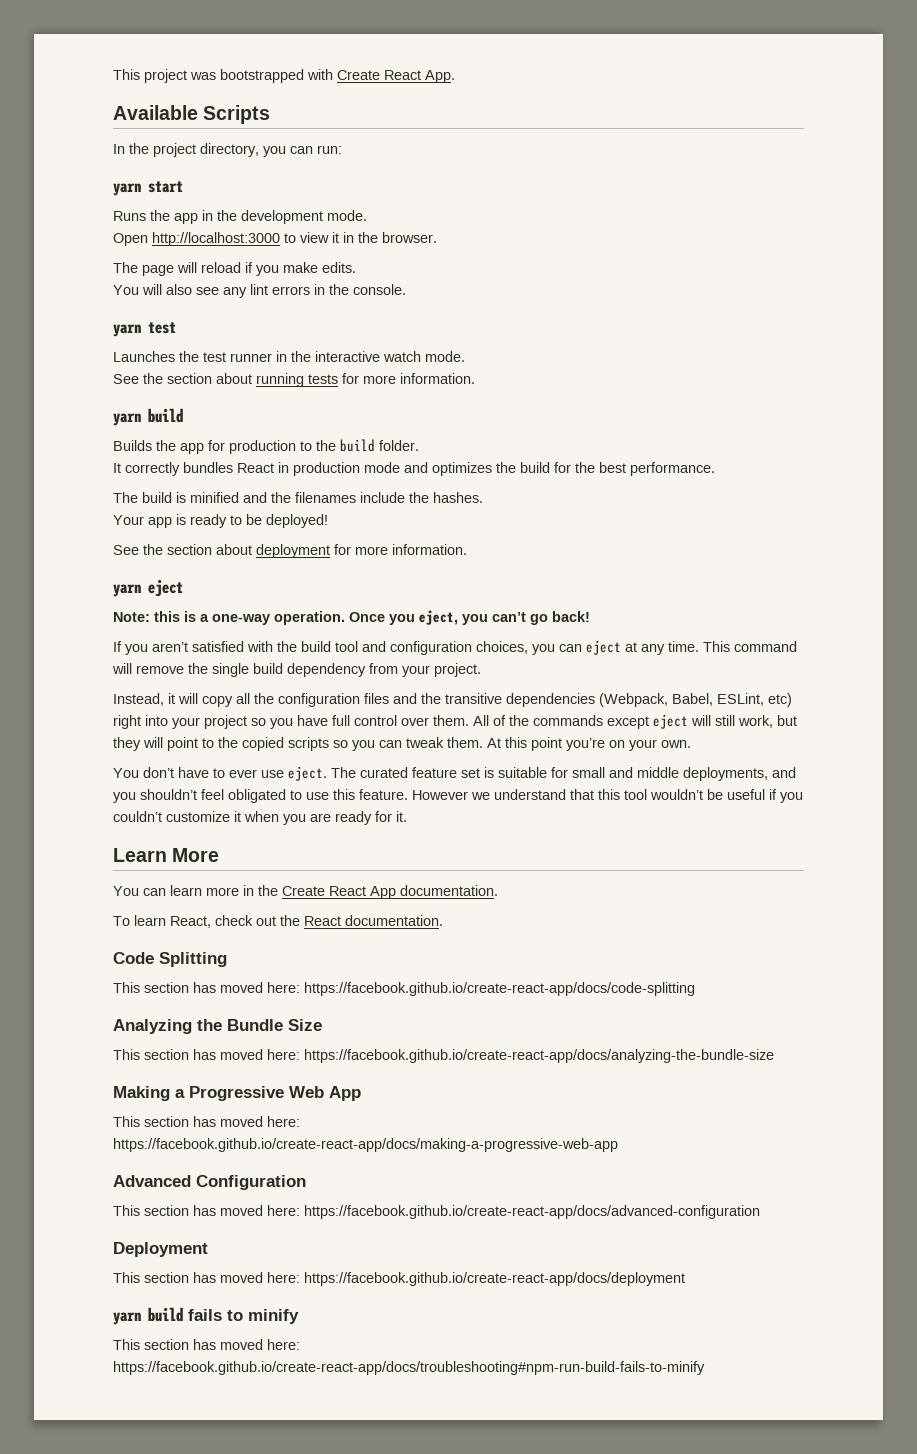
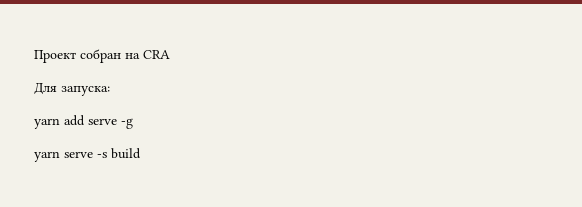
- This project was bootstrapped with Create React App.
- Available Scripts
- In the project directory, you can run:
- yarn start
- Runs the app in the development mode.
- Open http://localhost:3000 to view it in the browser.
- The page will reload if you make edits.
- You will also see any lint errors in the console.
- yarn test
- Launches the test runner in the interactive watch mode.
- See the section about running tests for more information.
- yarn build
- Builds the app for production to the build folder.
- It correctly bundles React in production mode and optimizes the build for the best performance.
- The build is minified and the filenames include the hashes.
- Your app is ready to be deployed!
- See the section about deployment for more information.
- yarn eject
- Note: this is a one-way operation. Once you eject, you can’t go back!
- If you aren’t satisfied with the build tool and configuration choices, you can eject at any time. This command will remove the single build dependency from your project.
- Instead, it will copy all the configuration files and the transitive dependencies (Webpack, Babel, ESLint, etc) right into your project so you have full control over them. All of the commands except eject will still work, but they will point to the copied scripts so you can tweak them. At this point you’re on your own.
- You don’t have to ever use eject. The curated feature set is suitable for small and middle deployments, and you shouldn’t feel obligated to use this feature. However we understand that this tool wouldn’t be useful if you couldn’t customize it when you are ready for it.
- Learn More
- You can learn more in the Create React App documentation.
- To learn React, check out the React documentation.
- Code Splitting
- This section has moved here: https://facebook.github.io/create-react-app/docs/code-splitting
- Analyzing the Bundle Size
- This section has moved here: https://facebook.github.io/create-react-app/docs/analyzing-the-bundle-size
- Making a Progressive Web App
- This section has moved here: https://facebook.github.io/create-react-app/docs/making-a-progressive-web-app
- Advanced Configuration
- This section has moved here: https://facebook.github.io/create-react-app/docs/advanced-configuration
- Deployment
- This section has moved here: https://facebook.github.io/create-react-app/docs/deployment
- yarn build fails to minify
- This section has moved here: https://facebook.github.io/create-react-app/docs/troubleshooting#npm-run-build-fails-to-minify
+ Проект собран на CRA
+ Для запуска:
+ yarn add serve -g
+ yarn serve -s build

